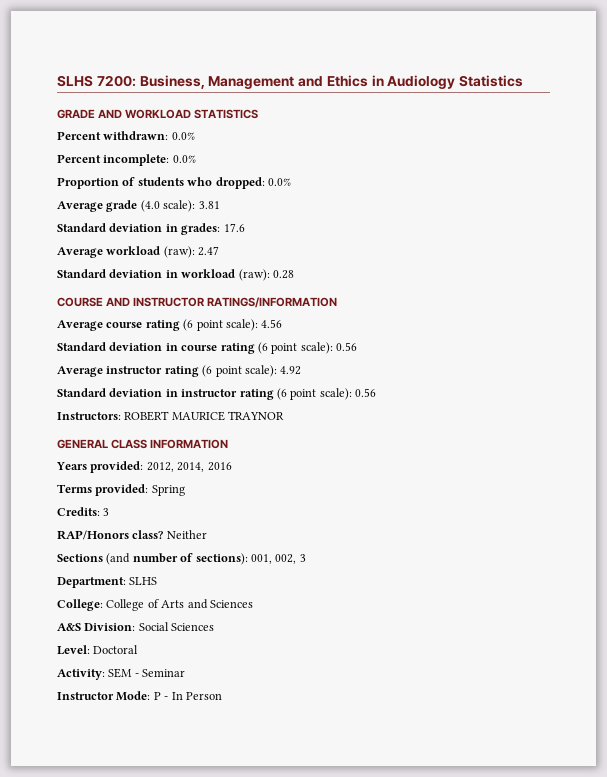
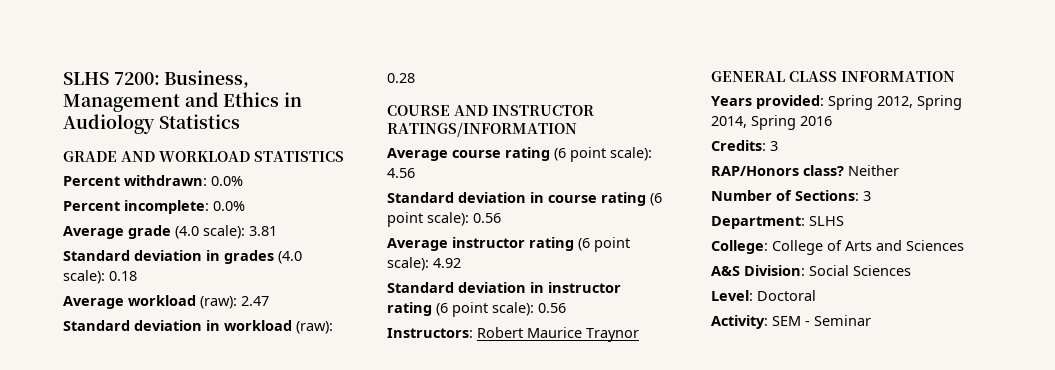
- Proportion of students who dropped: 0.0%
- Standard deviation in grades: 17.6
+ Standard deviation in grades (4.0 scale): 0.18
- Instructors: ROBERT MAURICE TRAYNOR
+ Instructors: Robert Maurice Traynor
- Years provided: 2012, 2014, 2016
- Terms provided: Spring
+ Years provided: Spring 2012, Spring 2014, Spring 2016
- Sections (and number of sections): 001, 002, 3
+ Number of Sections: 3
- Instructor Mode: P - In Person

